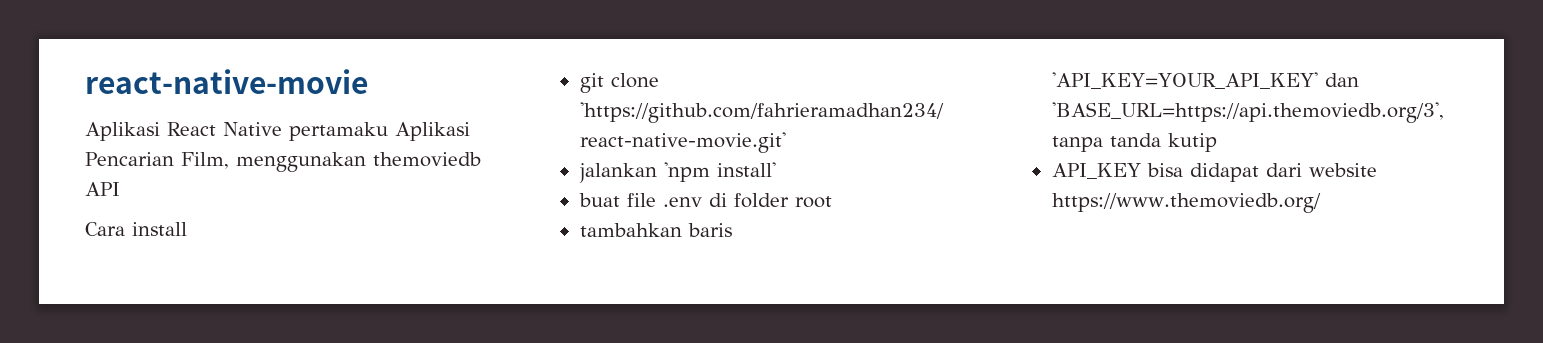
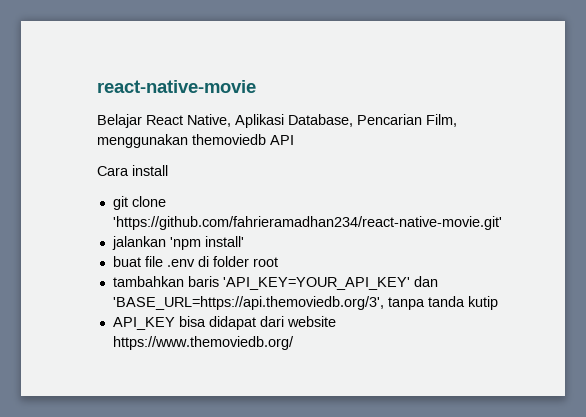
- Aplikasi React Native pertamaku Aplikasi Pencarian Film, menggunakan themoviedb API
+ Belajar React Native, Aplikasi Database, Pencarian Film, menggunakan themoviedb API

